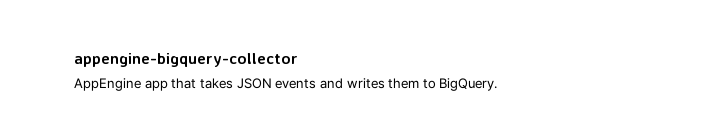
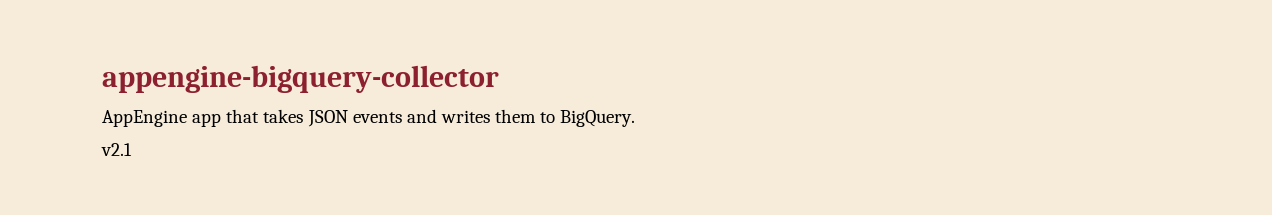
+ v2.1

